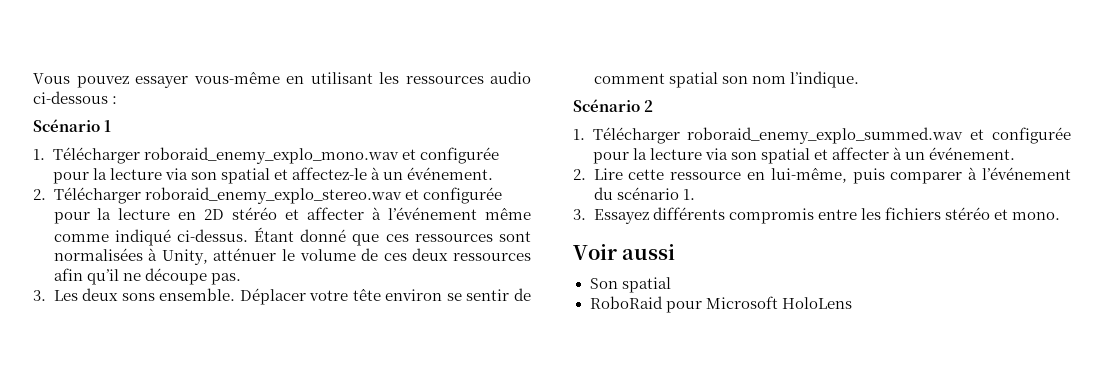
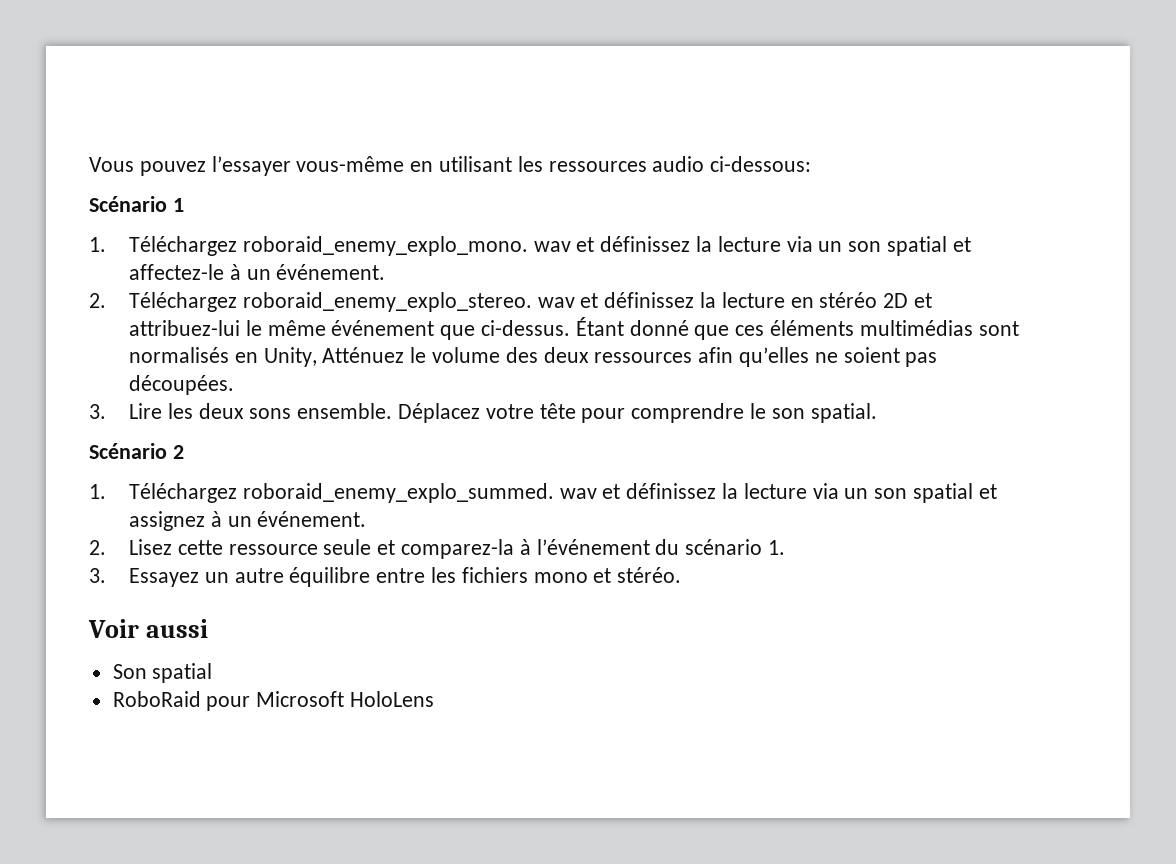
- Vous pouvez essayer vous-même en utilisant les ressources audio ci-dessous :
+ Vous pouvez l’essayer vous-même en utilisant les ressources audio ci-dessous:
- 1. Télécharger roboraid_enemy_explo_mono.wav et configurée pour la lecture via son spatial et affectez-le à un événement.
+ 1. Téléchargez roboraid_enemy_explo_mono. wav et définissez la lecture via un son spatial et affectez-le à un événement.
- 2. Télécharger roboraid_enemy_explo_stereo.wav et configurée pour la lecture en 2D stéréo et affecter à l’événement même comme indiqué ci-dessus.
+ 2. Téléchargez roboraid_enemy_explo_stereo. wav et définissez la lecture en stéréo 2D et attribuez-lui le même événement que ci-dessus.
- Étant donné que ces ressources sont normalisées à Unity, atténuer le volume de ces deux ressources afin qu’il ne découpe pas.
- 3. Les deux sons ensemble.
+ Étant donné que ces éléments multimédias sont normalisés en Unity, Atténuez le volume des deux ressources afin qu’elles ne soient pas découpées.
+ 3. Lire les deux sons ensemble.
- Déplacer votre tête environ se sentir de comment spatial son nom l’indique.
+ Déplacez votre tête pour comprendre le son spatial.
  Scénario 2
- 1. Télécharger roboraid_enemy_explo_summed.wav et configurée pour la lecture via son spatial et affecter à un événement.
- 2. Lire cette ressource en lui-même, puis comparer à l’événement du scénario 1.
+ 1. Téléchargez roboraid_enemy_explo_summed. wav et définissez la lecture via un son spatial et assignez à un événement.
+ 2. Lisez cette ressource seule et comparez-la à l’événement du scénario 1.
- 3. Essayez différents compromis entre les fichiers stéréo et mono.
+ 3. Essayez un autre équilibre entre les fichiers mono et stéréo.

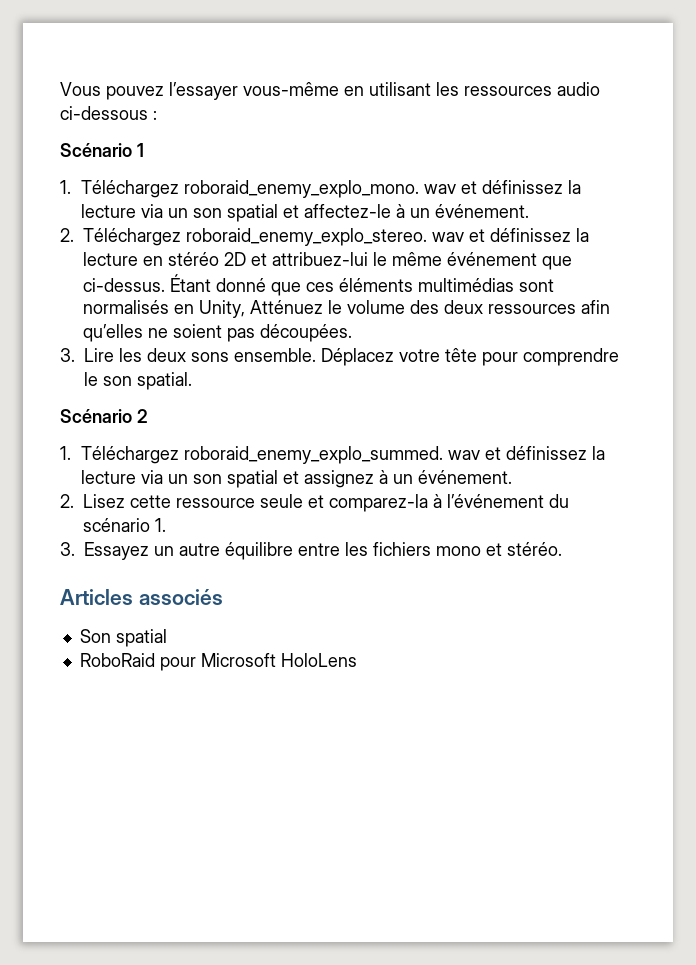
- Vous pouvez l’essayer vous-même en utilisant les ressources audio ci-dessous:
+ Vous pouvez l’essayer vous-même en utilisant les ressources audio ci-dessous :
- Voir aussi
+ Articles associés

